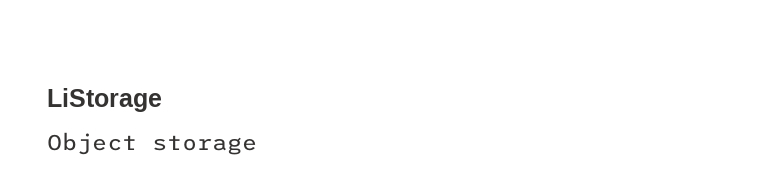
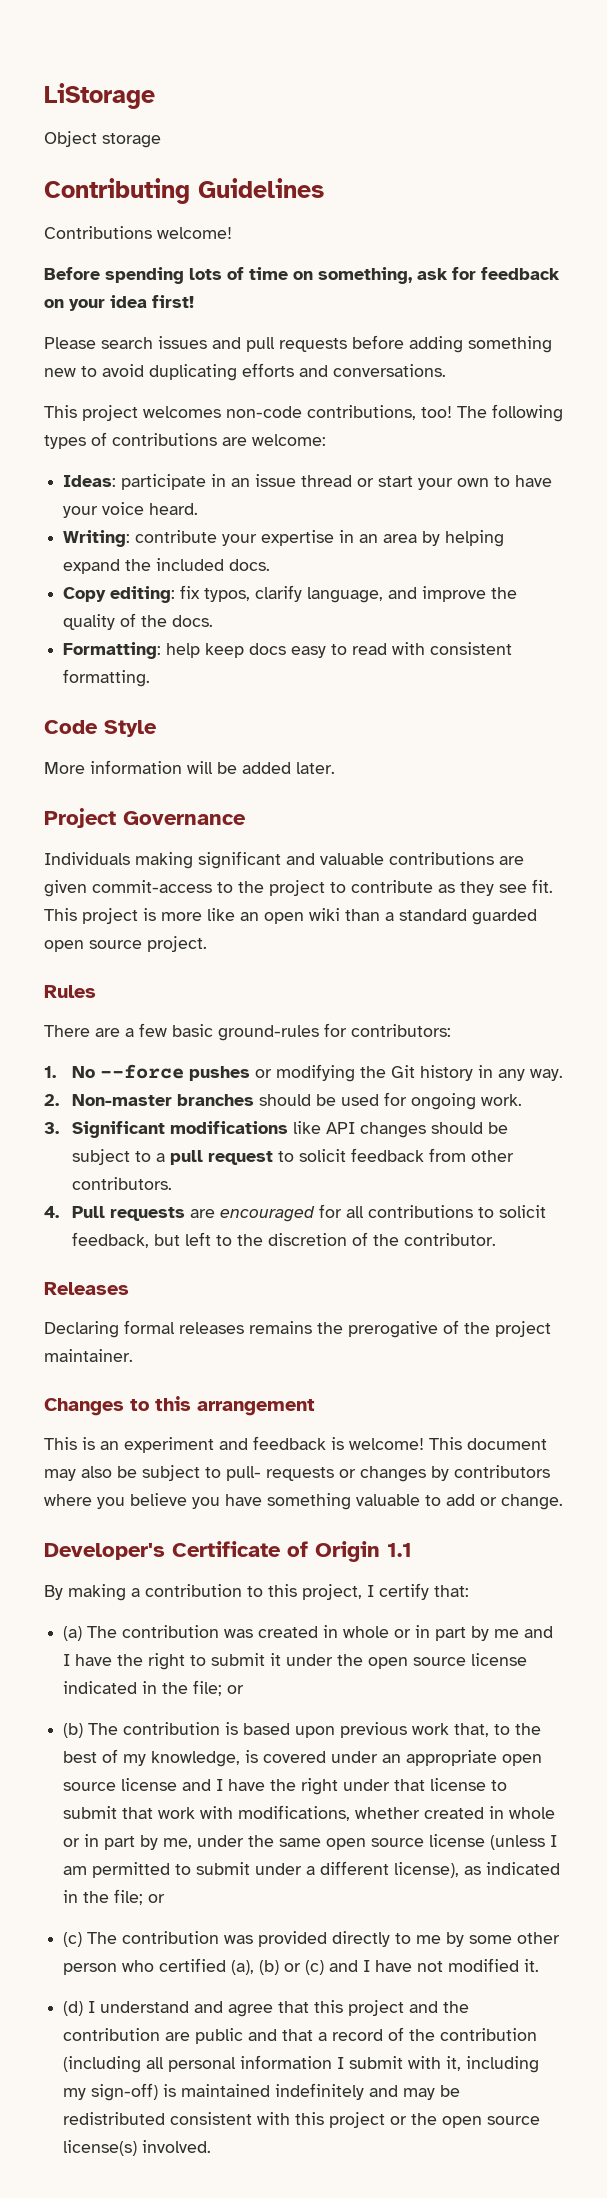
+ Contributing Guidelines
+ Contributions welcome!
+ Before spending lots of time on something, ask for feedback on your idea first!
+ Please search issues and pull requests before adding something new to avoid duplicating efforts and conversations.
+ This project welcomes non-code contributions, too! The following types of contributions are welcome:
+ Ideas: participate in an issue thread or start your own to have your voice heard.
+ Writing: contribute your expertise in an area by helping expand the included docs.
+ Copy editing: fix typos, clarify language, and improve the quality of the docs.
+ Formatting: help keep docs easy to read with consistent formatting.
+ Code Style
+ More information will be added later.
+ Project Governance
+ Individuals making significant and valuable contributions are given commit-access to the project to contribute as they see fit. This project is more like an open wiki than a standard guarded open source project.
+ Rules
+ There are a few basic ground-rules for contributors:
+ 1. No --force pushes or modifying the Git history in any way.
+ 2. Non-master branches should be used for ongoing work.
+ 3. Significant modifications like API changes should be subject to a pull request to solicit feedback from other contributors.
+ 4. Pull requests are encouraged for all contributions to solicit feedback, but left to the discretion of the contributor.
+ Releases
+ Declaring formal releases remains the prerogative of the project maintainer.
+ Changes to this arrangement
+ This is an experiment and feedback is welcome! This document may also be subject to pull- requests or changes by contributors where you believe you have something valuable to add or change.
+ Developer's Certificate of Origin 1.1
+ By making a contribution to this project, I certify that:
+ (a) The contribution was created in whole or in part by me and I have the right to submit it under the open source license indicated in the file; or
+ (b) The contribution is based upon previous work that, to the best of my knowledge, is covered under an appropriate open source license and I have the right under that license to submit that work with modifications, whether created in whole or in part by me, under the same open source license (unless I am permitted to submit under a different license), as indicated in the file; or
+ (c) The contribution was provided directly to me by some other person who certified (a), (b) or (c) and I have not modified it.
+ (d) I understand and agree that this project and the contribution are public and that a record of the contribution (including all personal information I submit with it, including my sign-off) is maintained indefinitely and may be redistributed consistent with this project or the open source license(s) involved.

